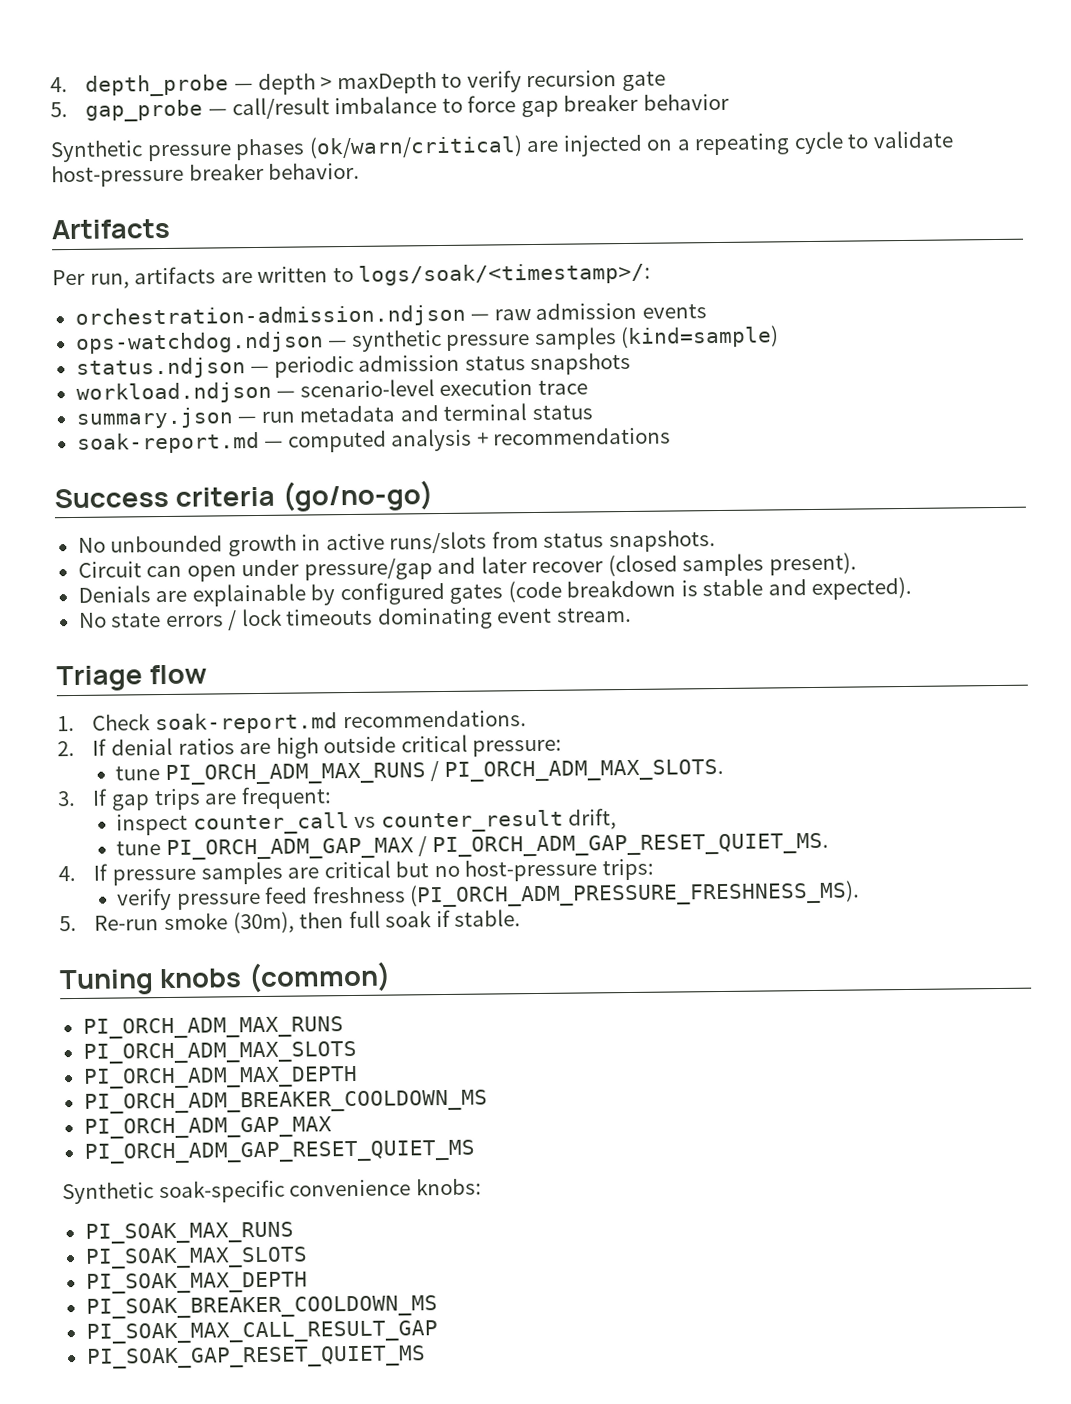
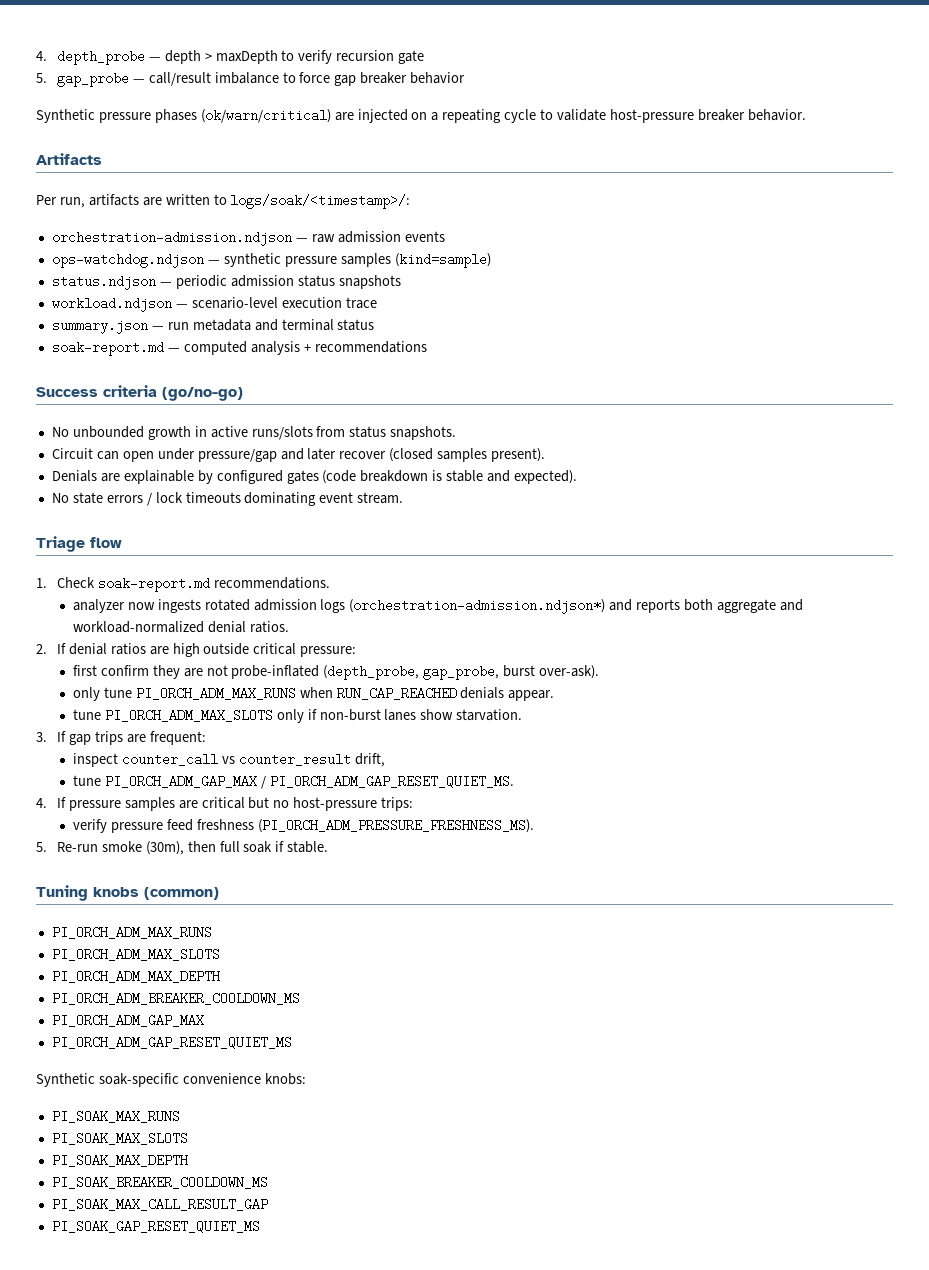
+ analyzer now ingests rotated admission logs (orchestration-admission.ndjson*) and reports both aggregate and workload-normalized denial ratios.
- tune PI_ORCH_ADM_MAX_RUNS / PI_ORCH_ADM_MAX_SLOTS.
+ first confirm they are not probe-inflated (depth_probe, gap_probe, burst over-ask).
+ only tune PI_ORCH_ADM_MAX_RUNS when RUN_CAP_REACHED denials appear.
+ tune PI_ORCH_ADM_MAX_SLOTS only if non-burst lanes show starvation.

